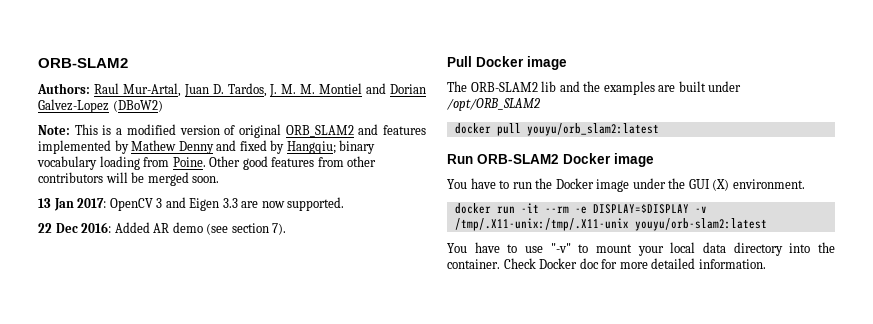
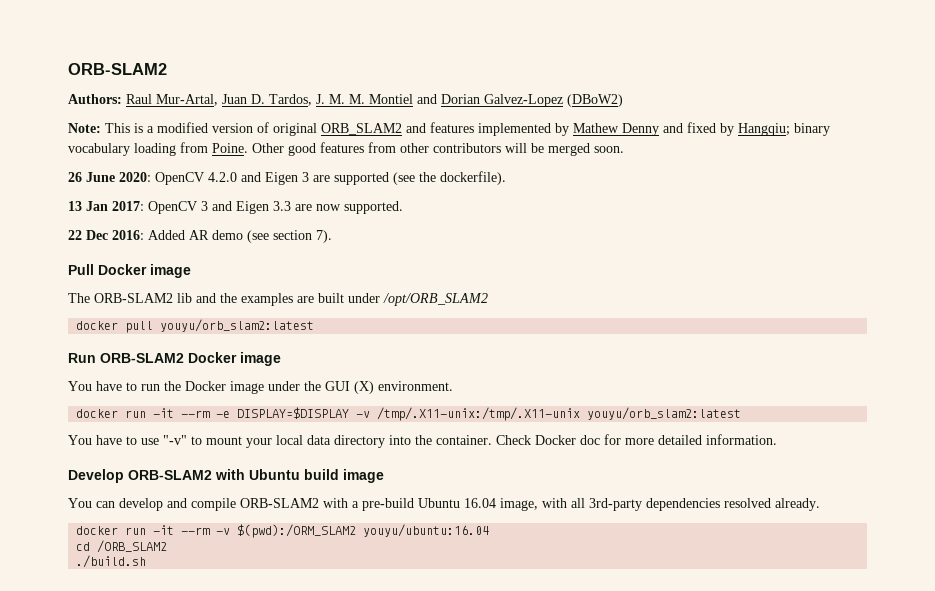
+ 26 June 2020: OpenCV 4.2.0 and Eigen 3 are supported (see the dockerfile).
- docker run -it --rm -e DISPLAY=$DISPLAY -v /tmp/.X11-unix:/tmp/.X11-unix youyu/orb-slam2:latest
+ docker run -it --rm -e DISPLAY=$DISPLAY -v /tmp/.X11-unix:/tmp/.X11-unix youyu/orb_slam2:latest
+ Develop ORB-SLAM2 with Ubuntu build image
+ You can develop and compile ORB-SLAM2 with a pre-build Ubuntu 16.04 image, with all 3rd-party dependencies resolved already.
+ docker run -it --rm -v $(pwd):/ORM_SLAM2 youyu/ubuntu:16.04
+ cd /ORB_SLAM2
+ ./build.sh

